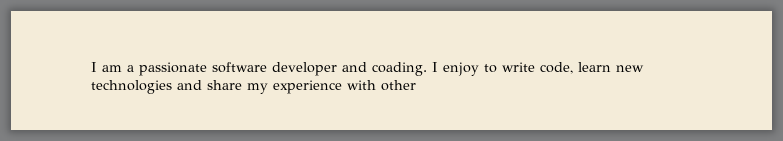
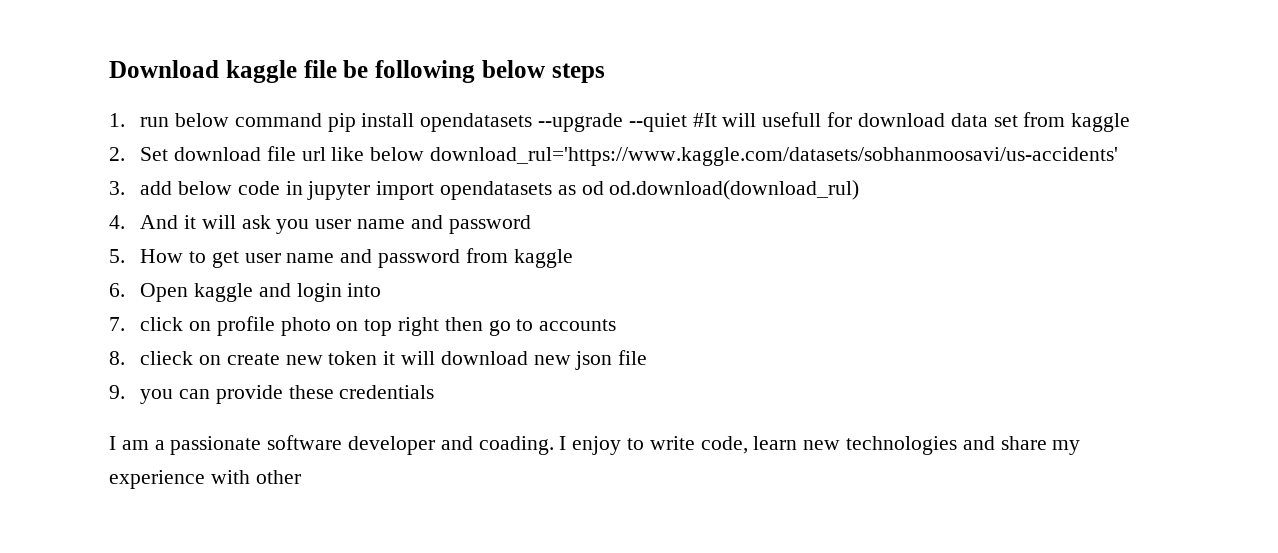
+ Download kaggle file be following below steps
+ 1. run below command pip install opendatasets --upgrade --quiet #It will usefull for download data set from kaggle
+ 2. Set download file url like below download_rul='https://www.kaggle.com/datasets/sobhanmoosavi/us-accidents'
+ 3. add below code in jupyter import opendatasets as od od.download(download_rul)
+ 4. And it will ask you user name and password
+ 5. How to get user name and password from kaggle
+ 6. Open kaggle and login into
+ 7. click on profile photo on top right then go to accounts
+ 8. clieck on create new token it will download new json file
+ 9. you can provide these credentials

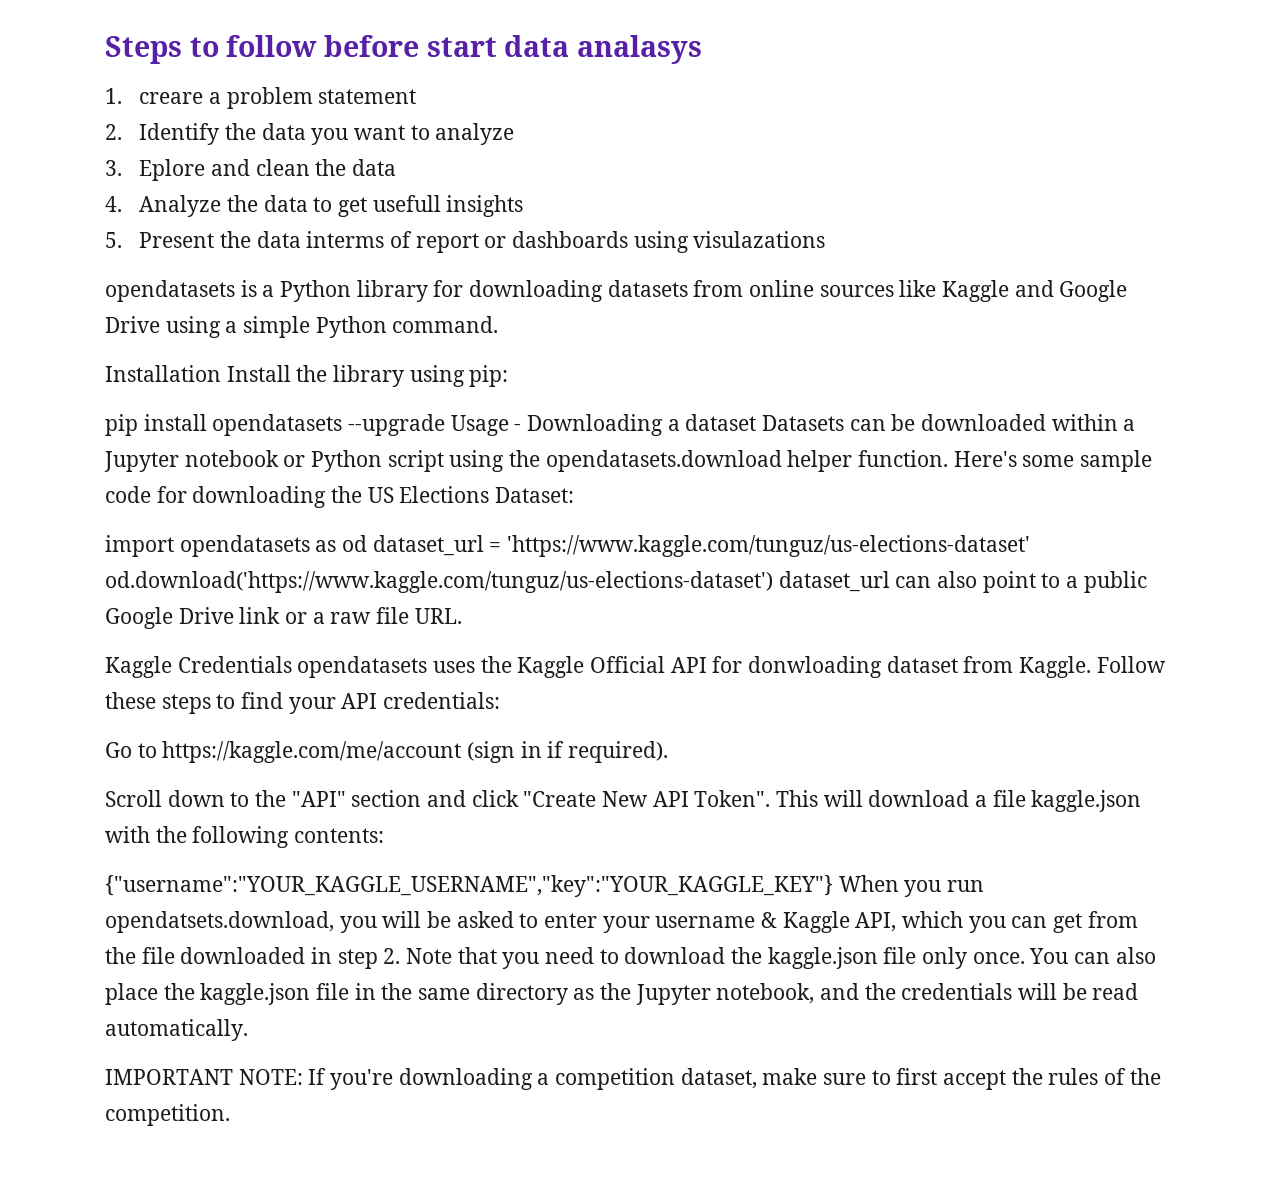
- Download kaggle file be following below steps
- 1. run below command pip install opendatasets --upgrade --quiet #It will usefull for download data set from kaggle
- 2. Set download file url like below download_rul='https://www.kaggle.com/datasets/sobhanmoosavi/us-accidents'
- 3. add below code in jupyter import opendatasets as od od.download(download_rul)
- 4. And it will ask you user name and password
- 5. How to get user name and password from kaggle
- 6. Open kaggle and login into
- 7. click on profile photo on top right then go to accounts
- 8. clieck on create new token it will download new json file
- 9. you can provide these credentials
- I am a passionate software developer and coading. I enjoy to write code, learn new technologies and share my experience with other
+ Steps to follow before start data analasys
+ 1. creare a problem statement
+ 2. Identify the data you want to analyze
+ 3. Eplore and clean the data
+ 4. Analyze the data to get usefull insights
+ 5. Present the data interms of report or dashboards using visulazations
+ opendatasets is a Python library for downloading datasets from online sources like Kaggle and Google Drive using a simple Python command.
+ Installation Install the library using pip:
+ pip install opendatasets --upgrade Usage - Downloading a dataset Datasets can be downloaded within a Jupyter notebook or Python script using the opendatasets.download helper function. Here's some sample code for downloading the US Elections Dataset:
+ import opendatasets as od dataset_url = 'https://www.kaggle.com/tunguz/us-elections-dataset' od.download('https://www.kaggle.com/tunguz/us-elections-dataset') dataset_url can also point to a public Google Drive link or a raw file URL.
+ Kaggle Credentials opendatasets uses the Kaggle Official API for donwloading dataset from Kaggle. Follow these steps to find your API credentials:
+ Go to https://kaggle.com/me/account (sign in if required).
+ Scroll down to the "API" section and click "Create New API Token". This will download a file kaggle.json with the following contents:
+ {"username":"YOUR_KAGGLE_USERNAME","key":"YOUR_KAGGLE_KEY"} When you run opendatsets.download, you will be asked to enter your username & Kaggle API, which you can get from the file downloaded in step 2. Note that you need to download the kaggle.json file only once. You can also place the kaggle.json file in the same directory as the Jupyter notebook, and the credentials will be read automatically.
+ IMPORTANT NOTE: If you're downloading a competition dataset, make sure to first accept the rules of the competition.

